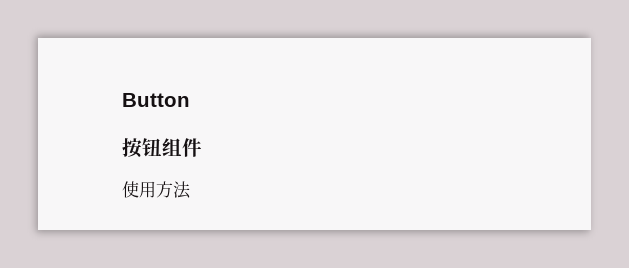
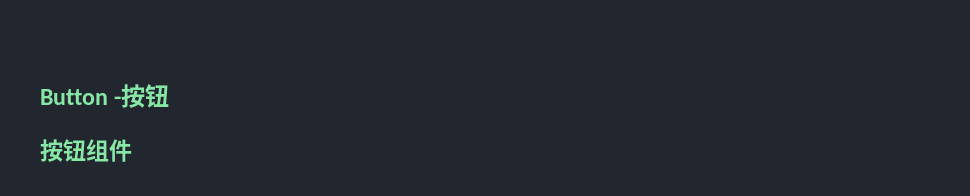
- Button
+ Button -按钮
- 使用方法

